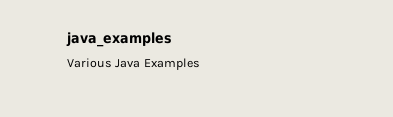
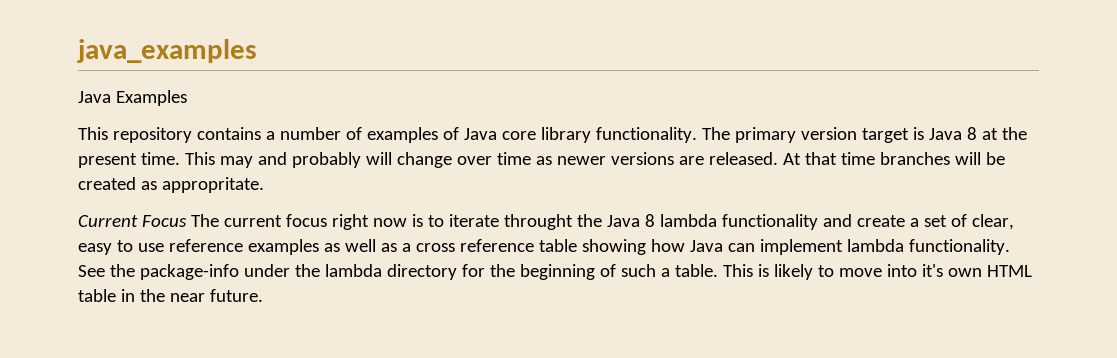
- Various Java Examples
+ Java Examples
+ This repository contains a number of examples of Java core library functionality. The primary version target is Java 8 at the present time. This may and probably will change over time as newer versions are released. At that time branches will be created as appropritate.
+ Current Focus The current focus right now is to iterate throught the Java 8 lambda functionality and create a set of clear, easy to use reference examples as well as a cross reference table showing how Java can implement lambda functionality. See the package-info under the lambda directory for the beginning of such a table. This is likely to move into it's own HTML table in the near future.

